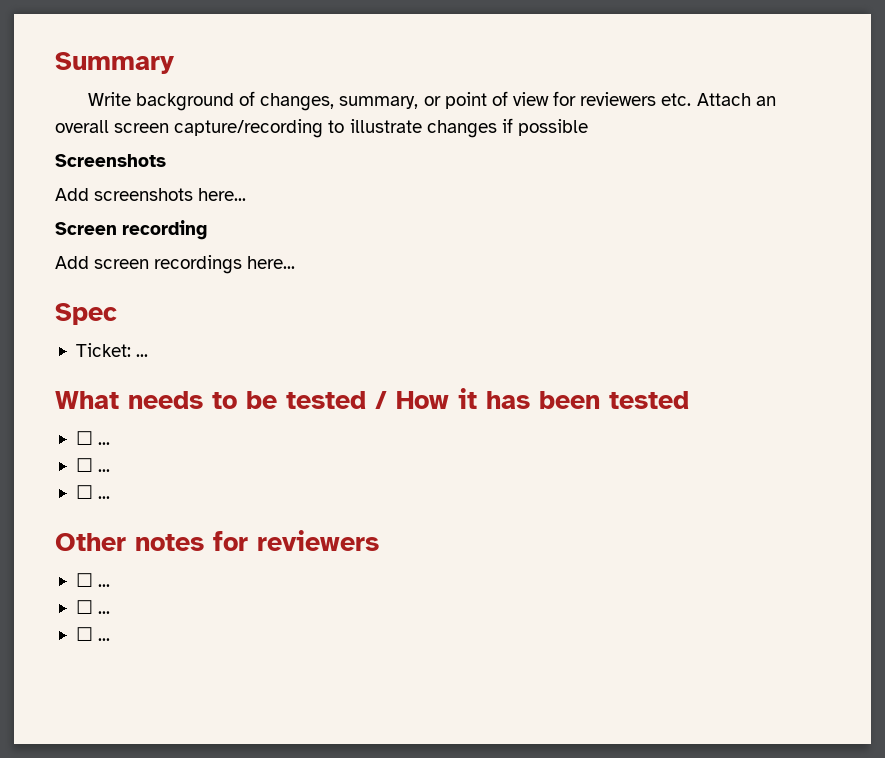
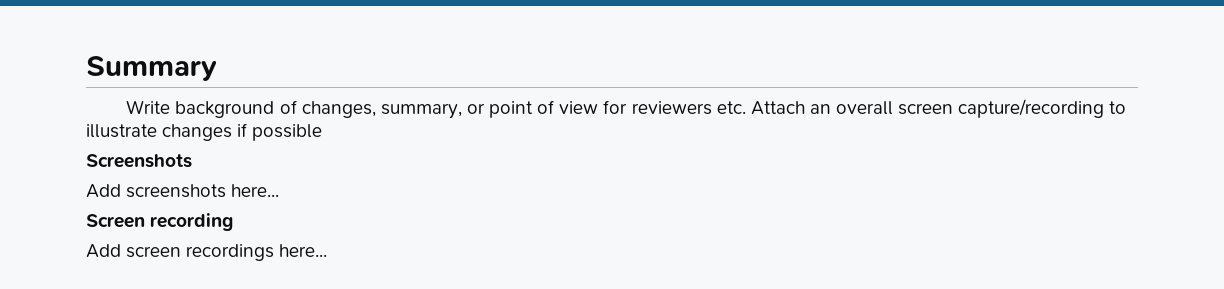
- Spec
- Ticket: ...
- What needs to be tested / How it has been tested
- ☐ ...
- ☐ ...
- ☐ ...
- Other notes for reviewers
- ☐ ...
- ☐ ...
- ☐ ...

